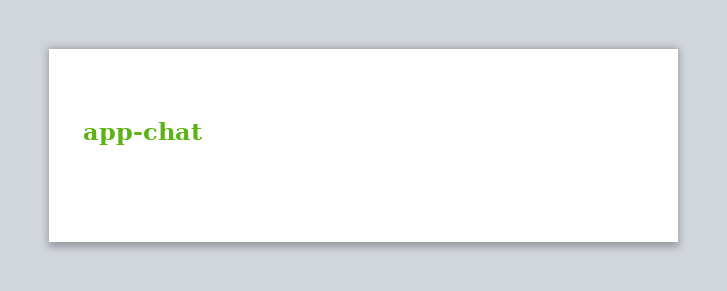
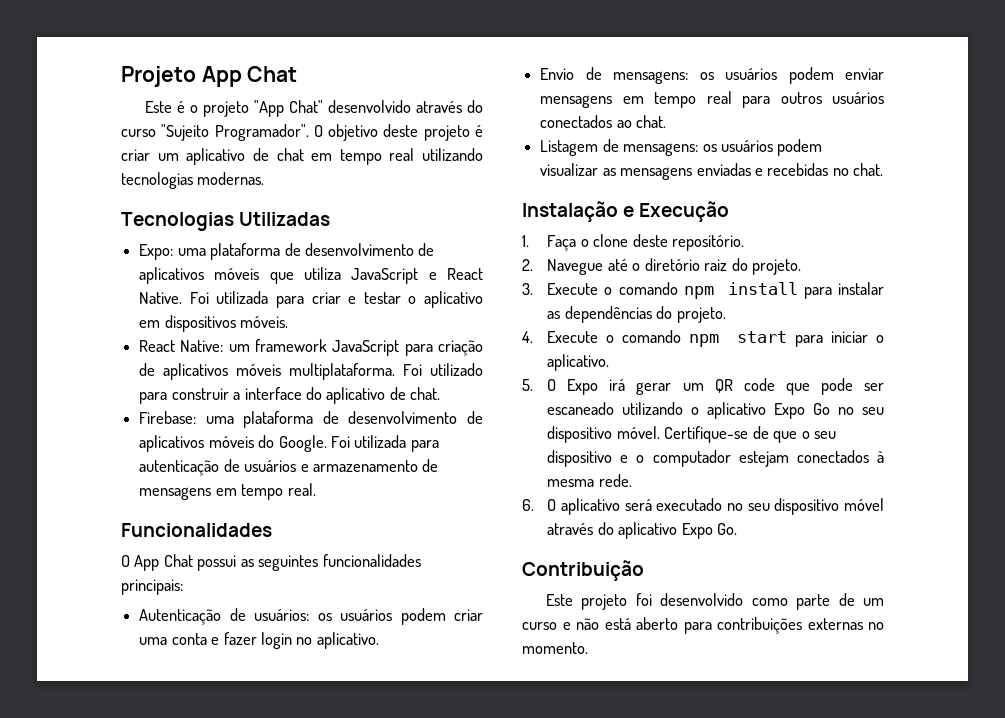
- app-chat
+ Projeto App Chat
+ Este é o projeto "App Chat" desenvolvido através do curso "Sujeito Programador". O objetivo deste projeto é criar um aplicativo de chat em tempo real utilizando tecnologias modernas.
+ Tecnologias Utilizadas
+ Expo: uma plataforma de desenvolvimento de aplicativos móveis que utiliza JavaScript e React Native. Foi utilizada para criar e testar o aplicativo em dispositivos móveis.
+ React Native: um framework JavaScript para criação de aplicativos móveis multiplataforma. Foi utilizado para construir a interface do aplicativo de chat.
+ Firebase: uma plataforma de desenvolvimento de aplicativos móveis do Google. Foi utilizada para autenticação de usuários e armazenamento de mensagens em tempo real.
+ Funcionalidades
+ O App Chat possui as seguintes funcionalidades principais:
+ Autenticação de usuários: os usuários podem criar uma conta e fazer login no aplicativo.
+ Envio de mensagens: os usuários podem enviar mensagens em tempo real para outros usuários conectados ao chat.
+ Listagem de mensagens: os usuários podem visualizar as mensagens enviadas e recebidas no chat.
+ Instalação e Execução
+ 1. Faça o clone deste repositório.
+ 2. Navegue até o diretório raiz do projeto.
+ 3. Execute o comando npm install para instalar as dependências do projeto.
+ 4. Execute o comando npm start para iniciar o aplicativo.
+ 5. O Expo irá gerar um QR code que pode ser escaneado utilizando o aplicativo Expo Go no seu dispositivo móvel. Certifique-se de que o seu dispositivo e o computador estejam conectados à mesma rede.
+ 6. O aplicativo será executado no seu dispositivo móvel através do aplicativo Expo Go.
+ Contribuição
+ Este projeto foi desenvolvido como parte de um curso e não está aberto para contribuições externas no momento.

